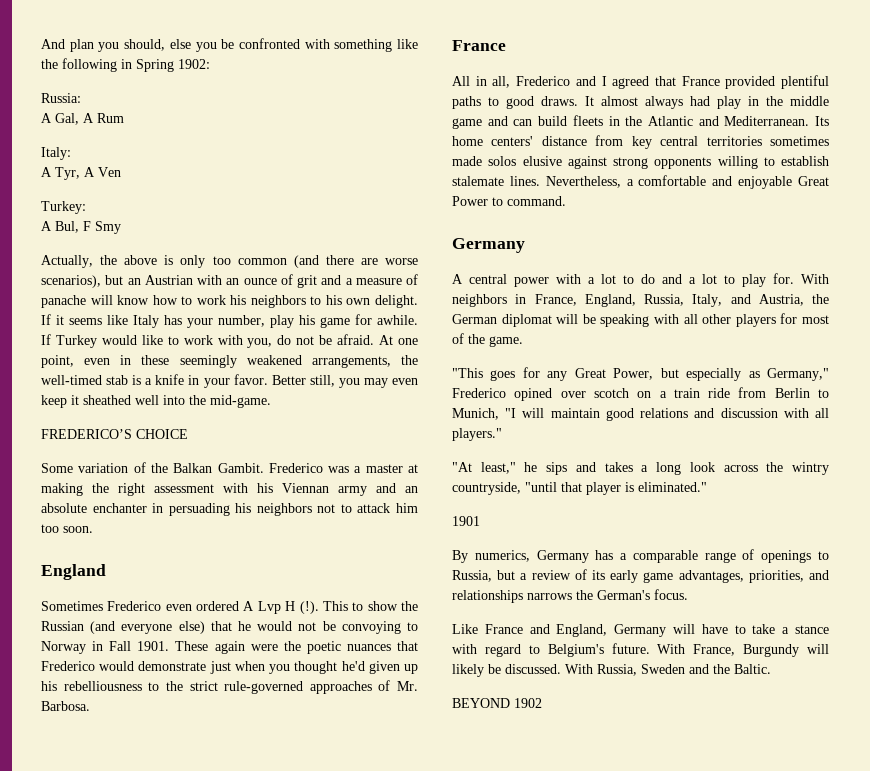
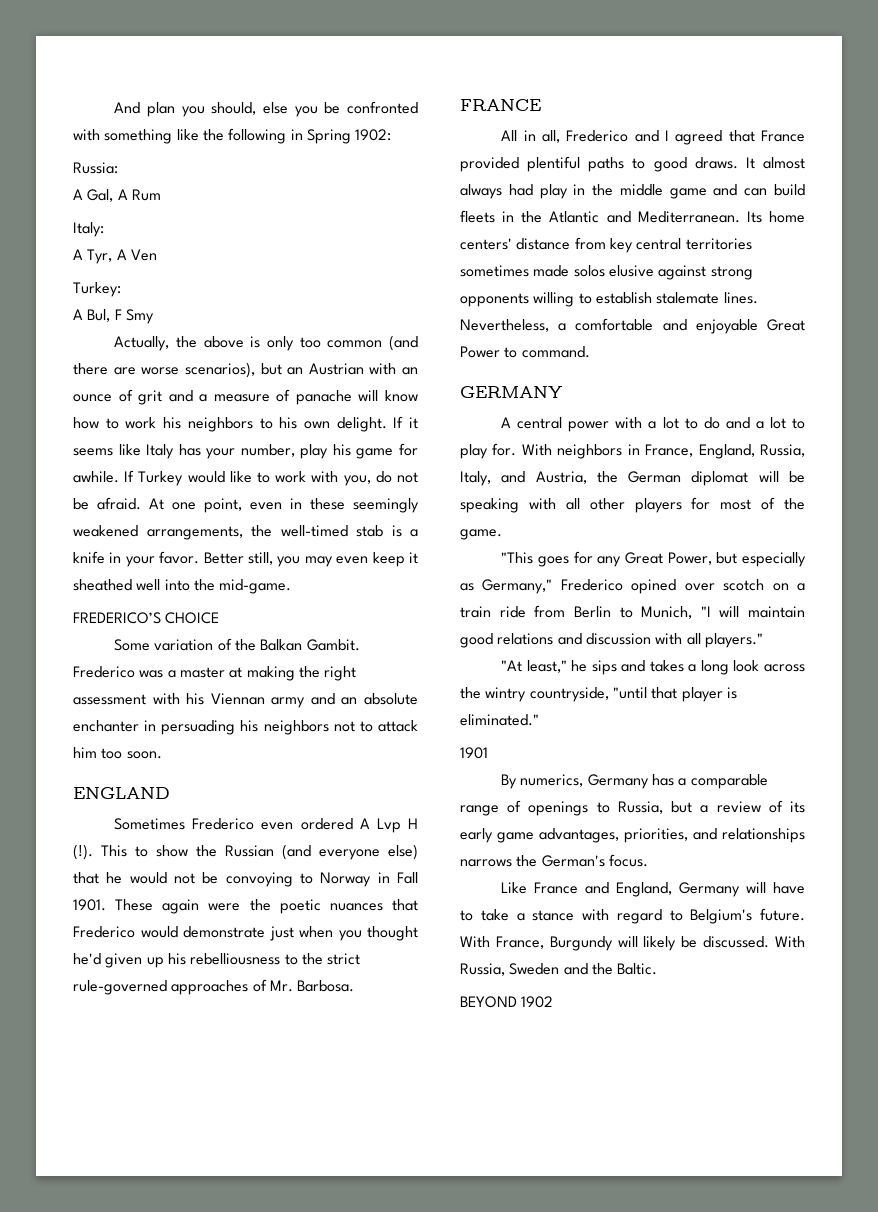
- England
+ ENGLAND
  These again were the poetic nuances that Frederico would demonstrate just when you thought he'd given up his rebelliousness to the strict rule-governed approaches of Mr. Barbosa.
- France
+ FRANCE
  Nevertheless, a comfortable and enjoyable Great Power to command.
- Germany
+ GERMANY

